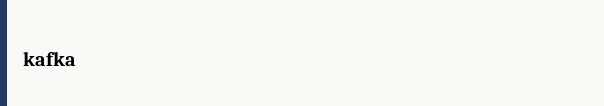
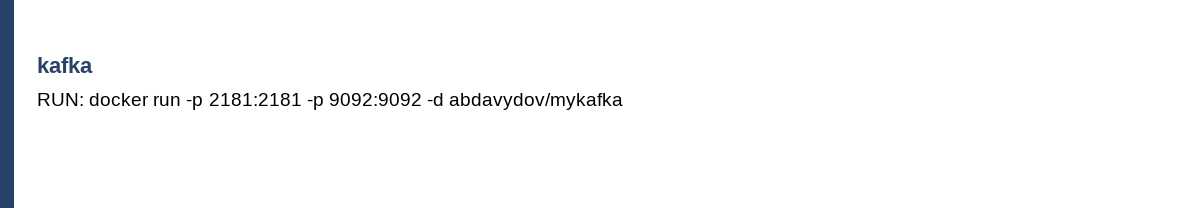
+ RUN: docker run -p 2181:2181 -p 9092:9092 -d abdavydov/mykafka

